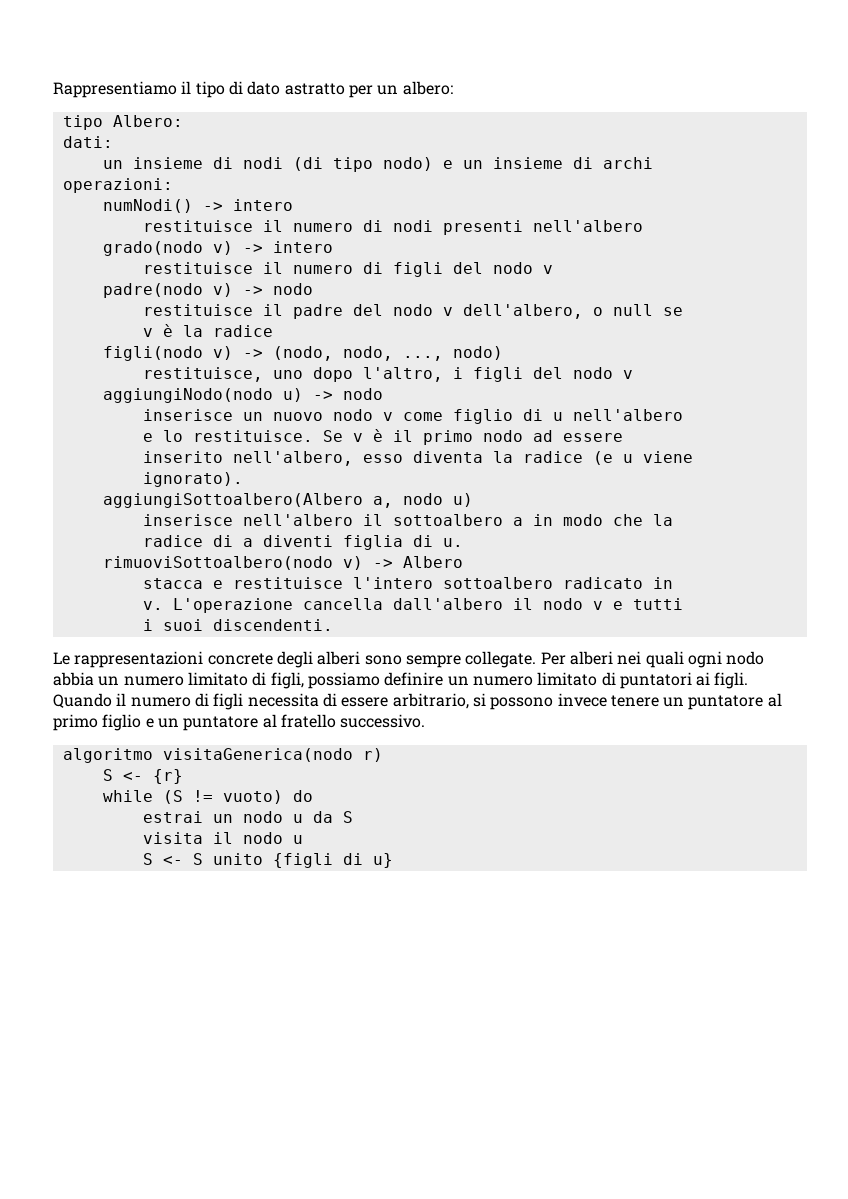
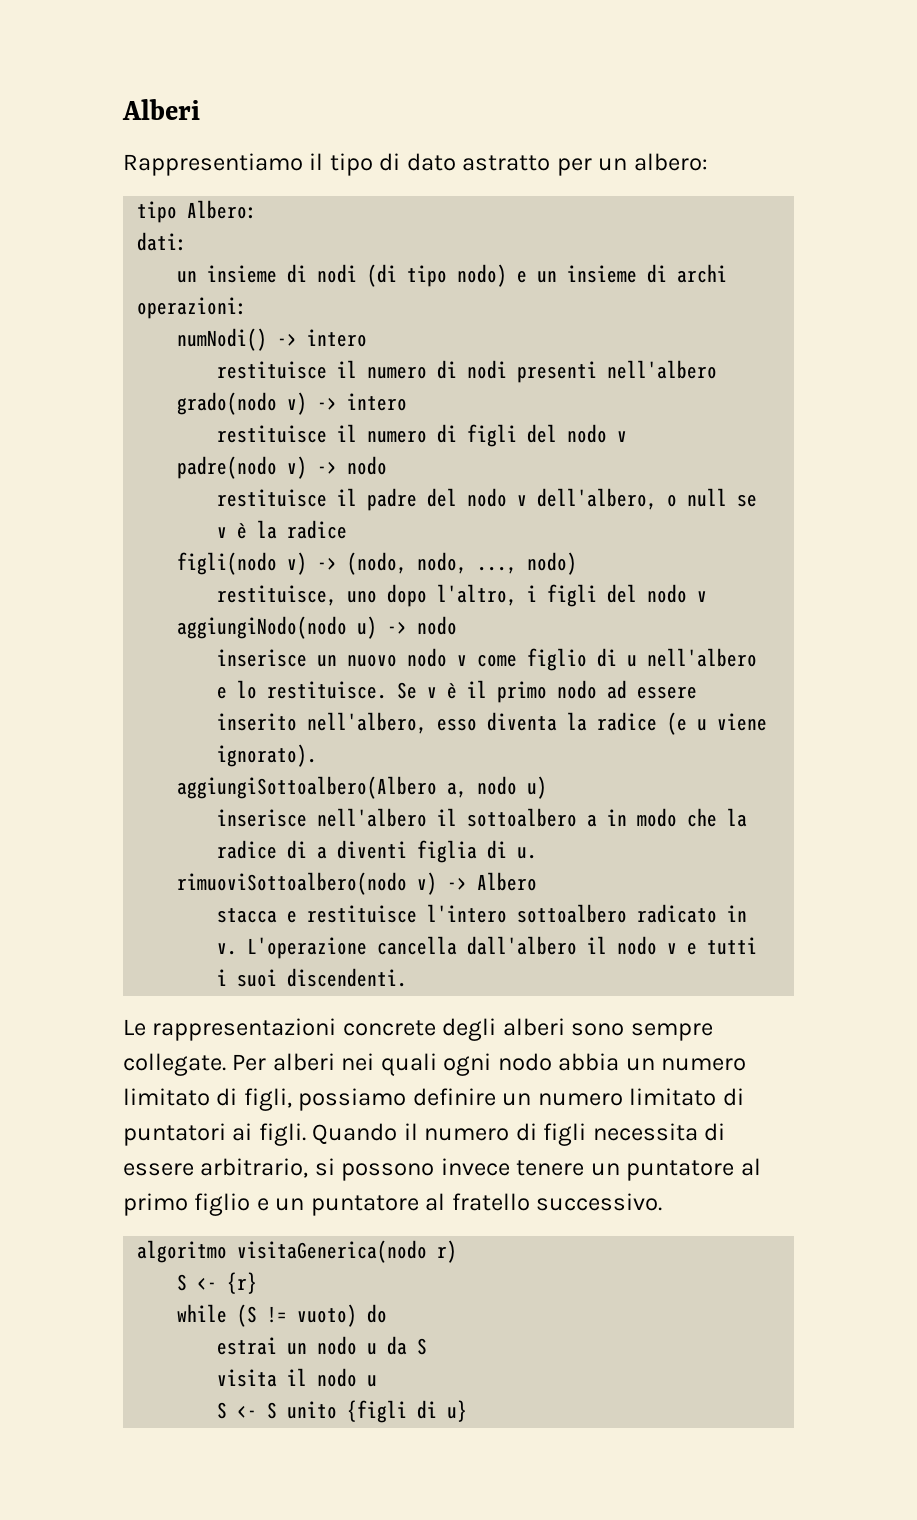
+ Alberi

